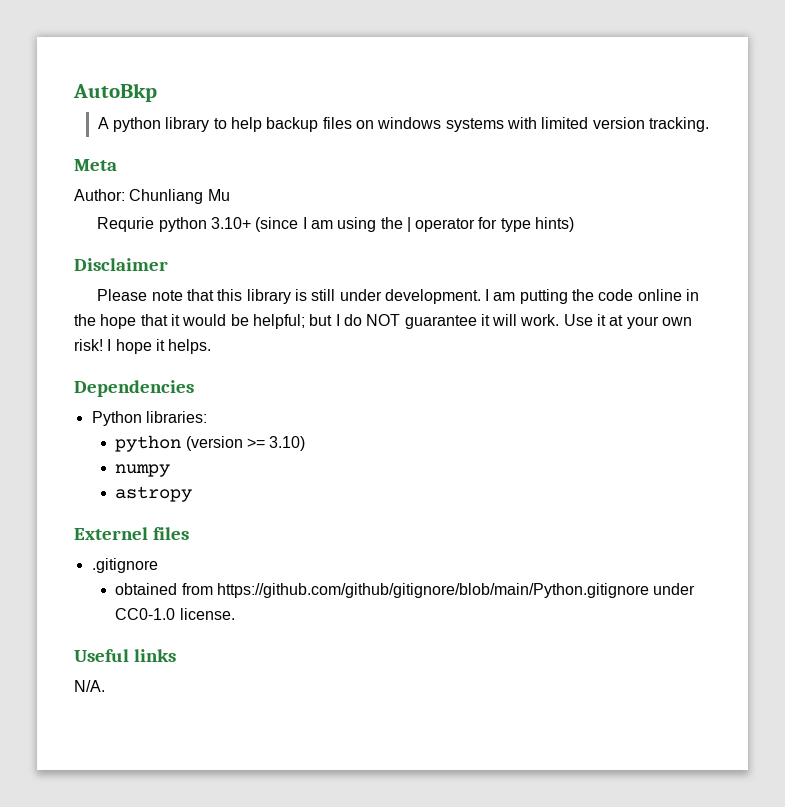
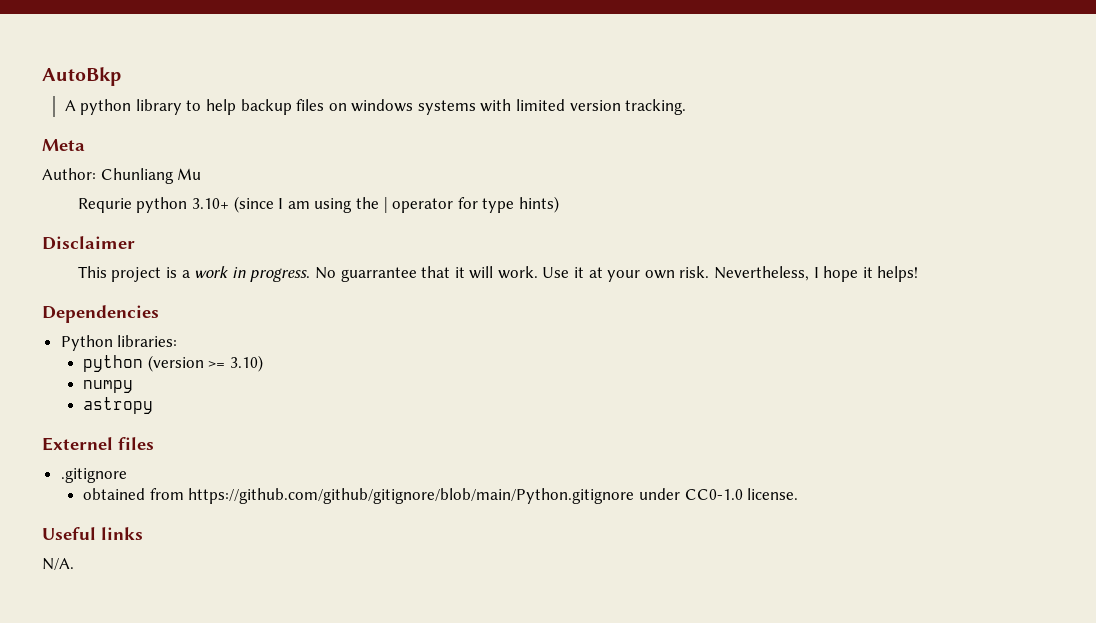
- Please note that this library is still under development. I am putting the code online in the hope that it would be helpful; but I do NOT guarantee it will work.
+ This project is a work in progress. No guarrantee that it will work.
- Use it at your own risk! I hope it helps.
+ Use it at your own risk. Nevertheless, I hope it helps!

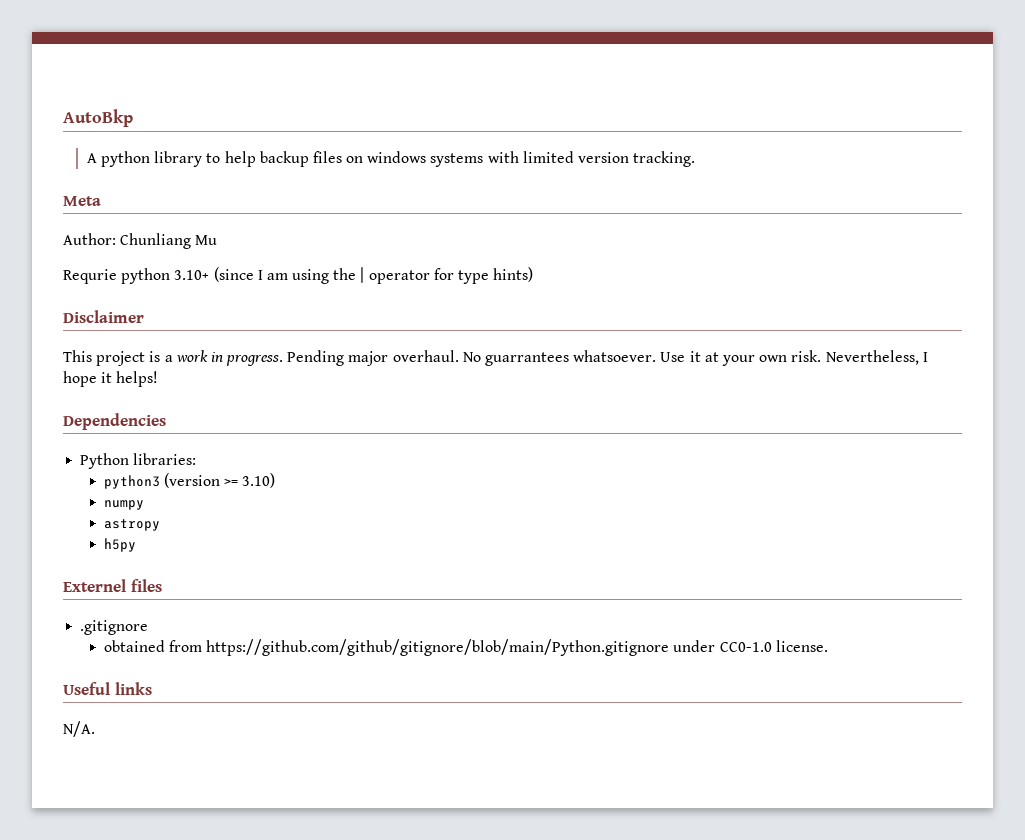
- No guarrantee that it will work.
+ Pending major overhaul. No guarrantees whatsoever.
- python (version >= 3.10)
+ python3 (version >= 3.10)
+ h5py

